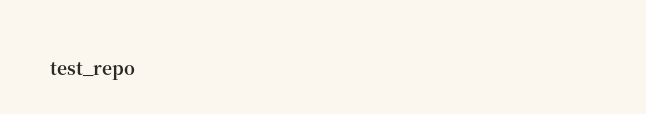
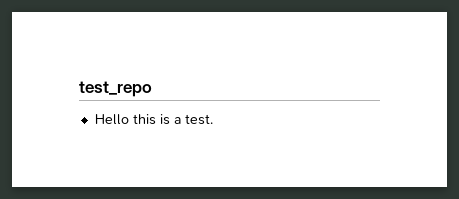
+ Hello this is a test.

